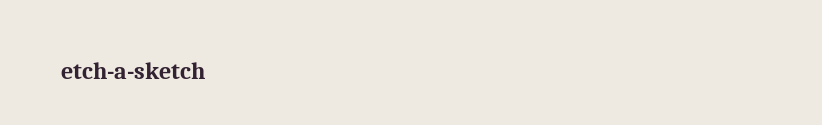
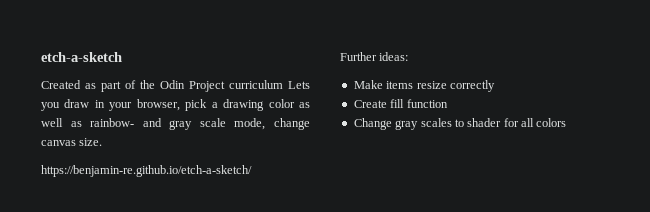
+ Created as part of the Odin Project curriculum Lets you draw in your browser, pick a drawing color as well as rainbow- and gray scale mode, change canvas size.
+ https://benjamin-re.github.io/etch-a-sketch/
+ Further ideas:
+ Make items resize correctly
+ Create fill function
+ Change gray scales to shader for all colors

